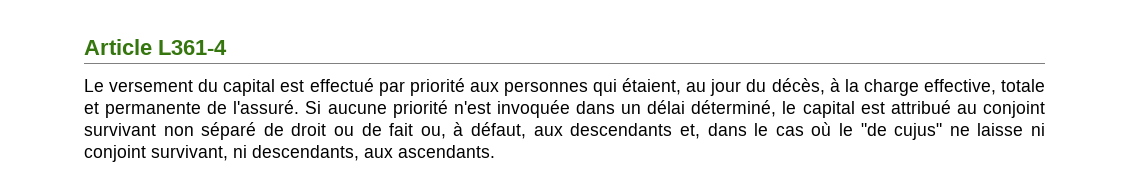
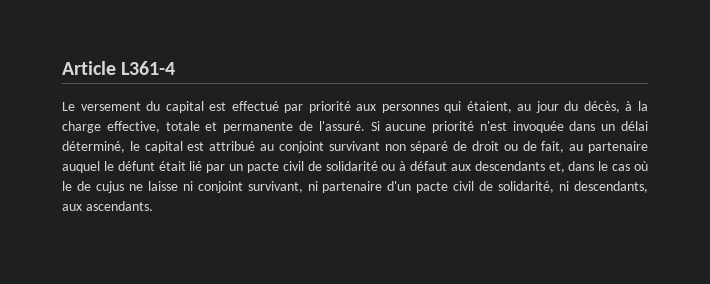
- Si aucune priorité n'est invoquée dans un délai déterminé, le capital est attribué au conjoint survivant non séparé de droit ou de fait ou, à défaut, aux descendants et, dans le cas où le "de cujus" ne laisse ni conjoint survivant, ni descendants, aux ascendants.
+ Si aucune priorité n'est invoquée dans un délai déterminé, le capital est attribué au conjoint survivant non séparé de droit ou de fait, au partenaire auquel le défunt était lié par un pacte civil de solidarité ou à défaut aux descendants et, dans le cas où le de cujus ne laisse ni conjoint survivant, ni partenaire d'un pacte civil de solidarité, ni descendants, aux ascendants.

